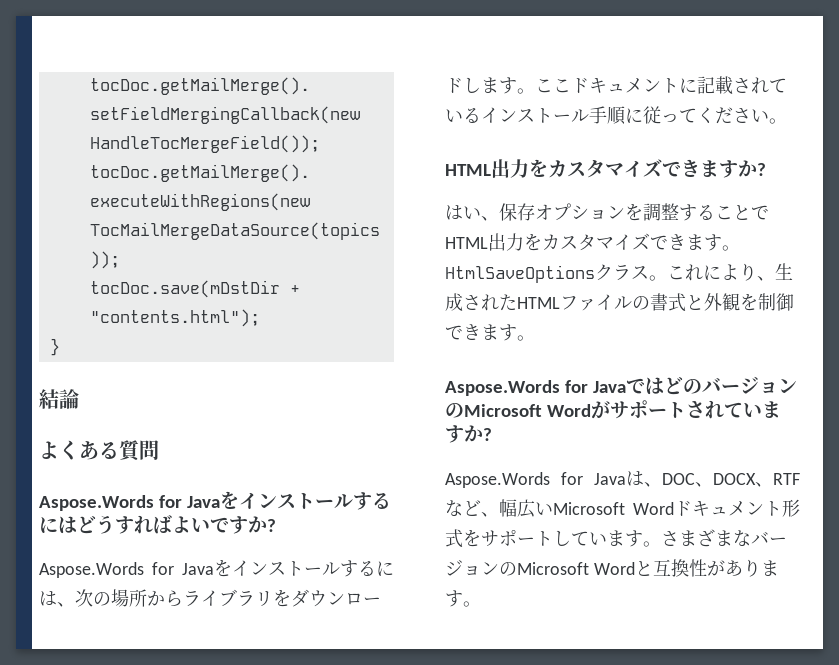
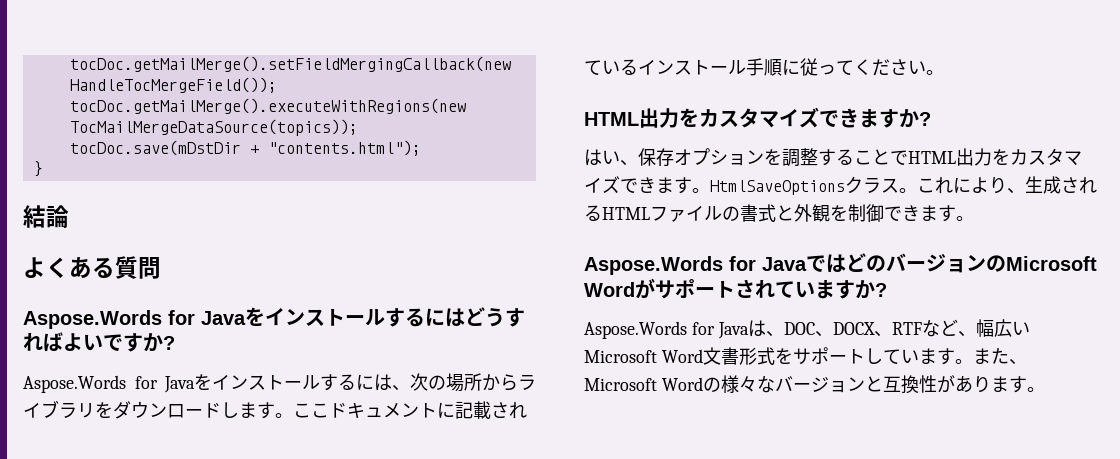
- これにより、生成されたHTMLファイルの書式と外観を制御できます。
+ これにより、生成されるHTMLファイルの書式と外観を制御できます。
- Aspose.Words for Javaは、DOC、DOCX、RTFなど、幅広いMicrosoft Wordドキュメント形式をサポートしています。
+ Aspose.Words for Javaは、DOC、DOCX、RTFなど、幅広いMicrosoft Word文書形式をサポートしています。
- さまざまなバージョンのMicrosoft Wordと互換性があります。
+ また、Microsoft Wordの様々なバージョンと互換性があります。

